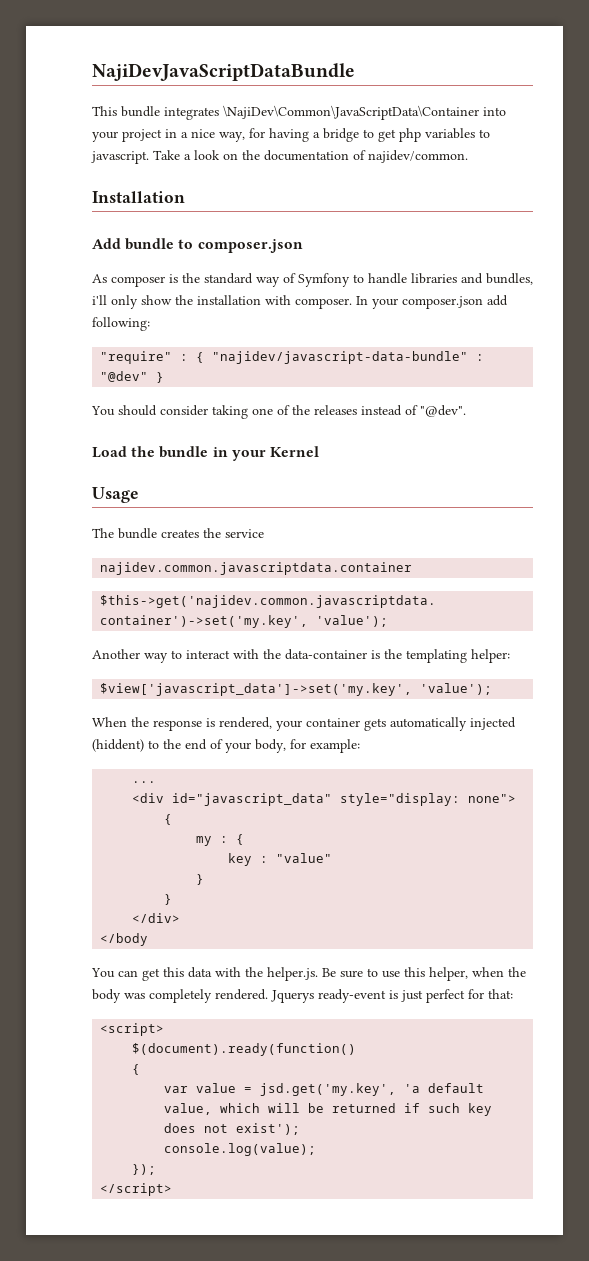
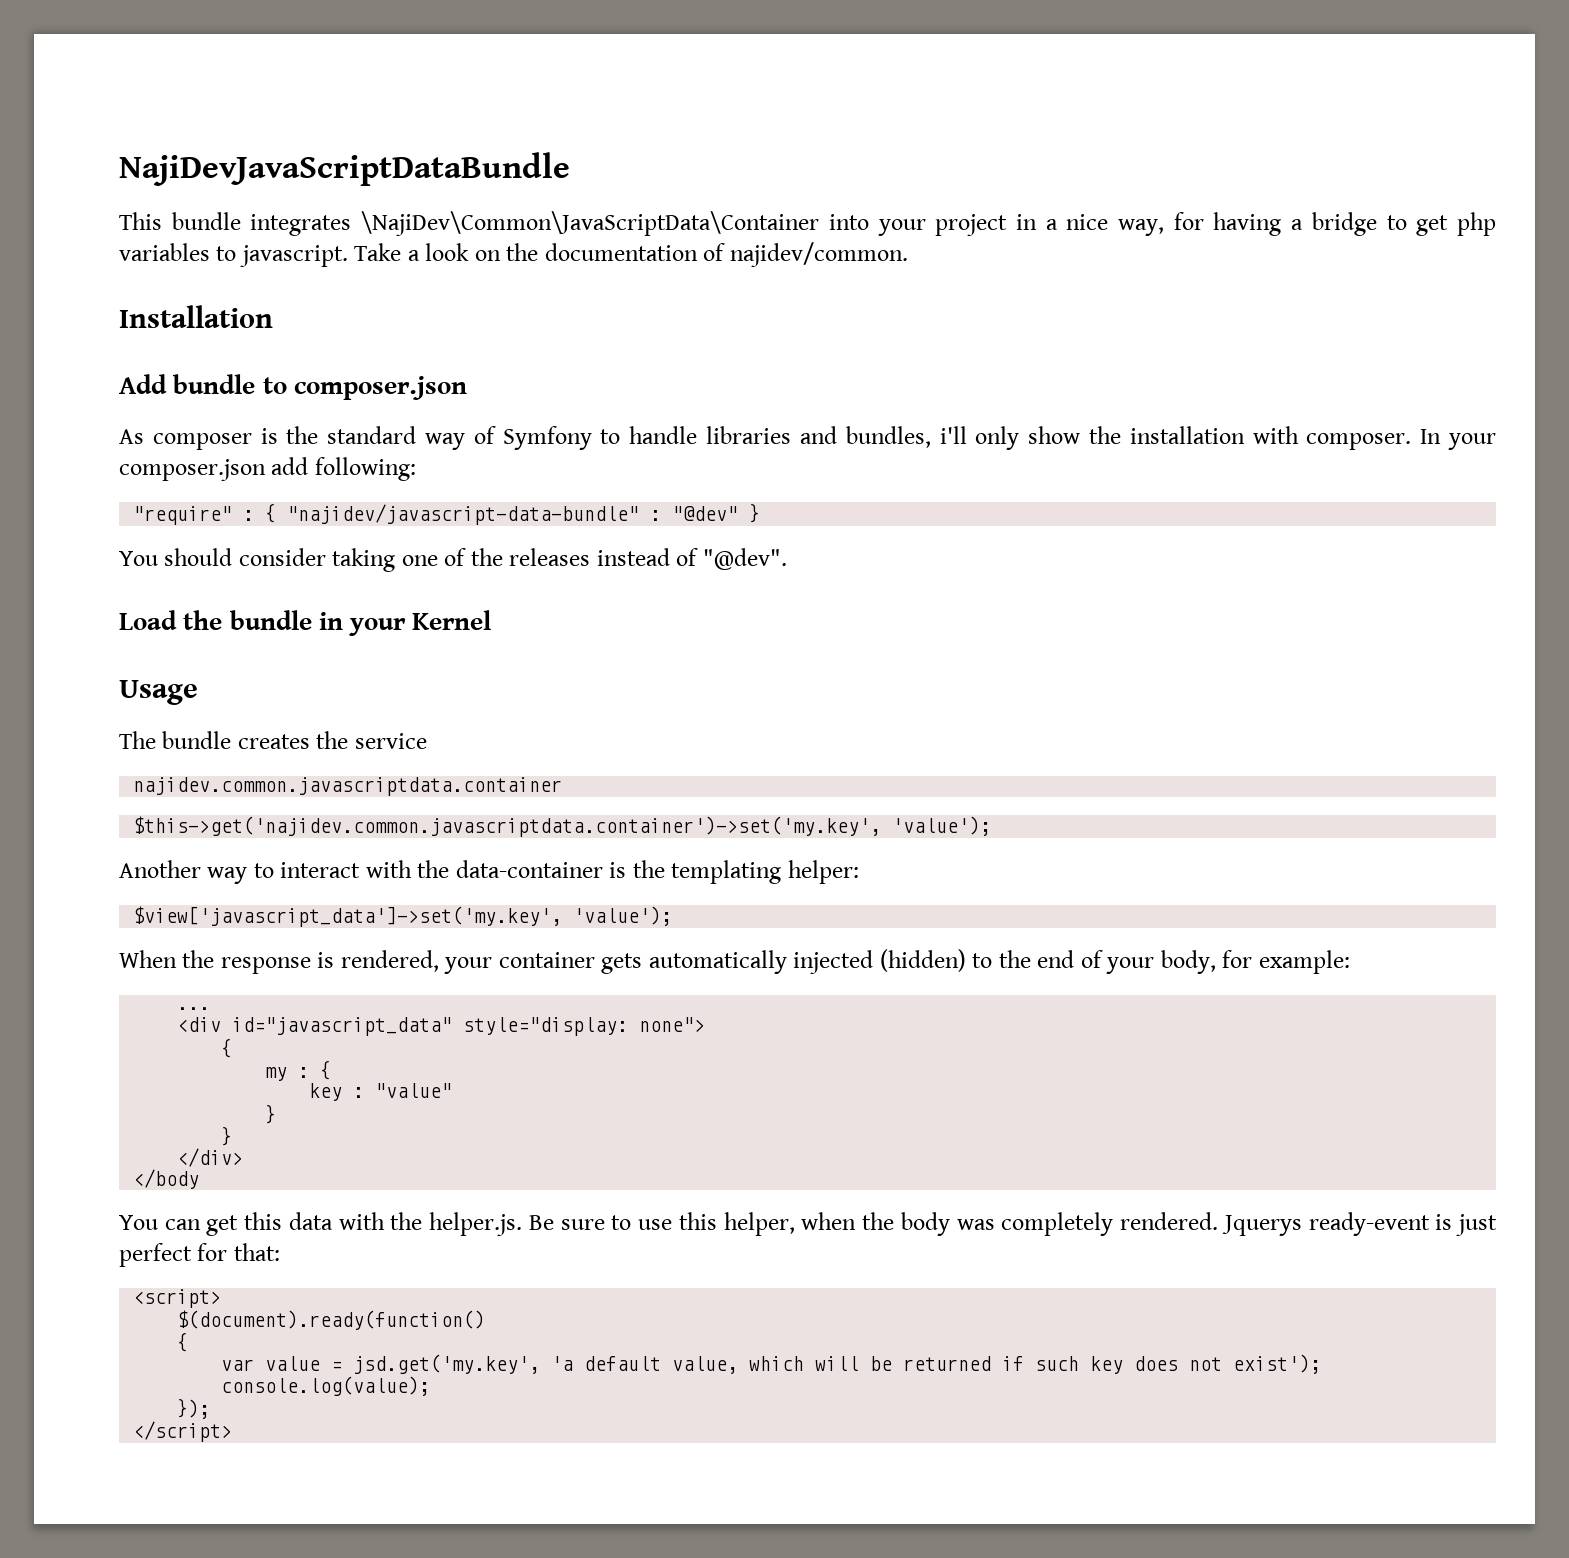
- When the response is rendered, your container gets automatically injected (hiddent) to the end of your body, for example:
+ When the response is rendered, your container gets automatically injected (hidden) to the end of your body, for example:

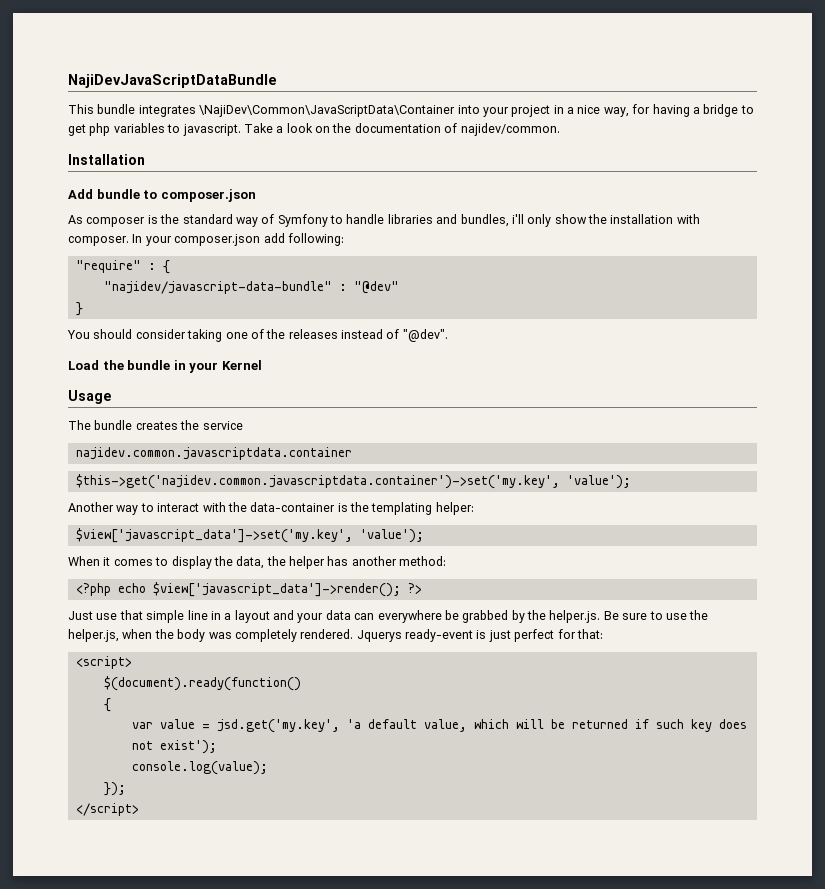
- "require" : { "najidev/javascript-data-bundle" : "@dev" }
+ "require" : {
+ "najidev/javascript-data-bundle" : "@dev"
+ }
- When the response is rendered, your container gets automatically injected (hidden) to the end of your body, for example:
- ...
- <div id="javascript_data" style="display: none">
- {
- my : {
- key : "value"
- }
- }
- </div>
- </body
- You can get this data with the helper.js. Be sure to use this helper, when the body was completely rendered.
+ When it comes to display the data, the helper has another method:
+ <?php echo $view['javascript_data']->render(); ?>
+ Just use that simple line in a layout and your data can everywhere be grabbed by the helper.js. Be sure to use the helper.js, when the body was completely rendered.

